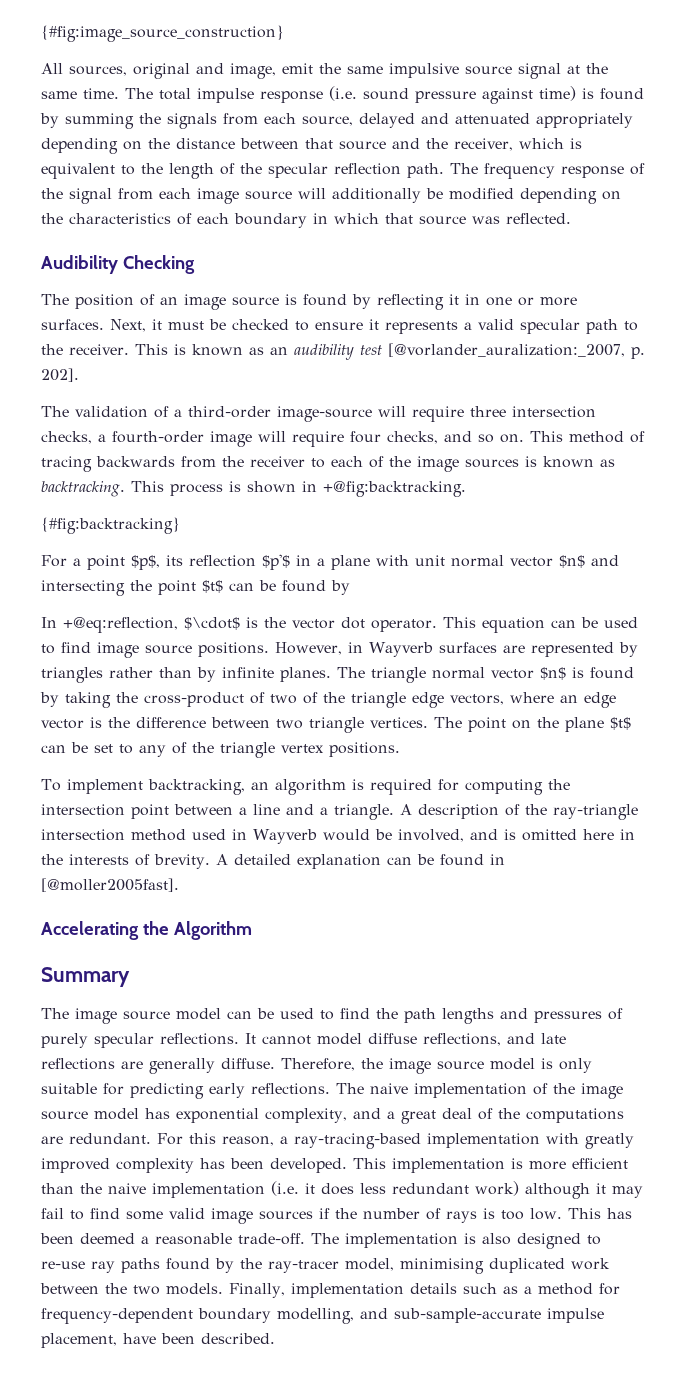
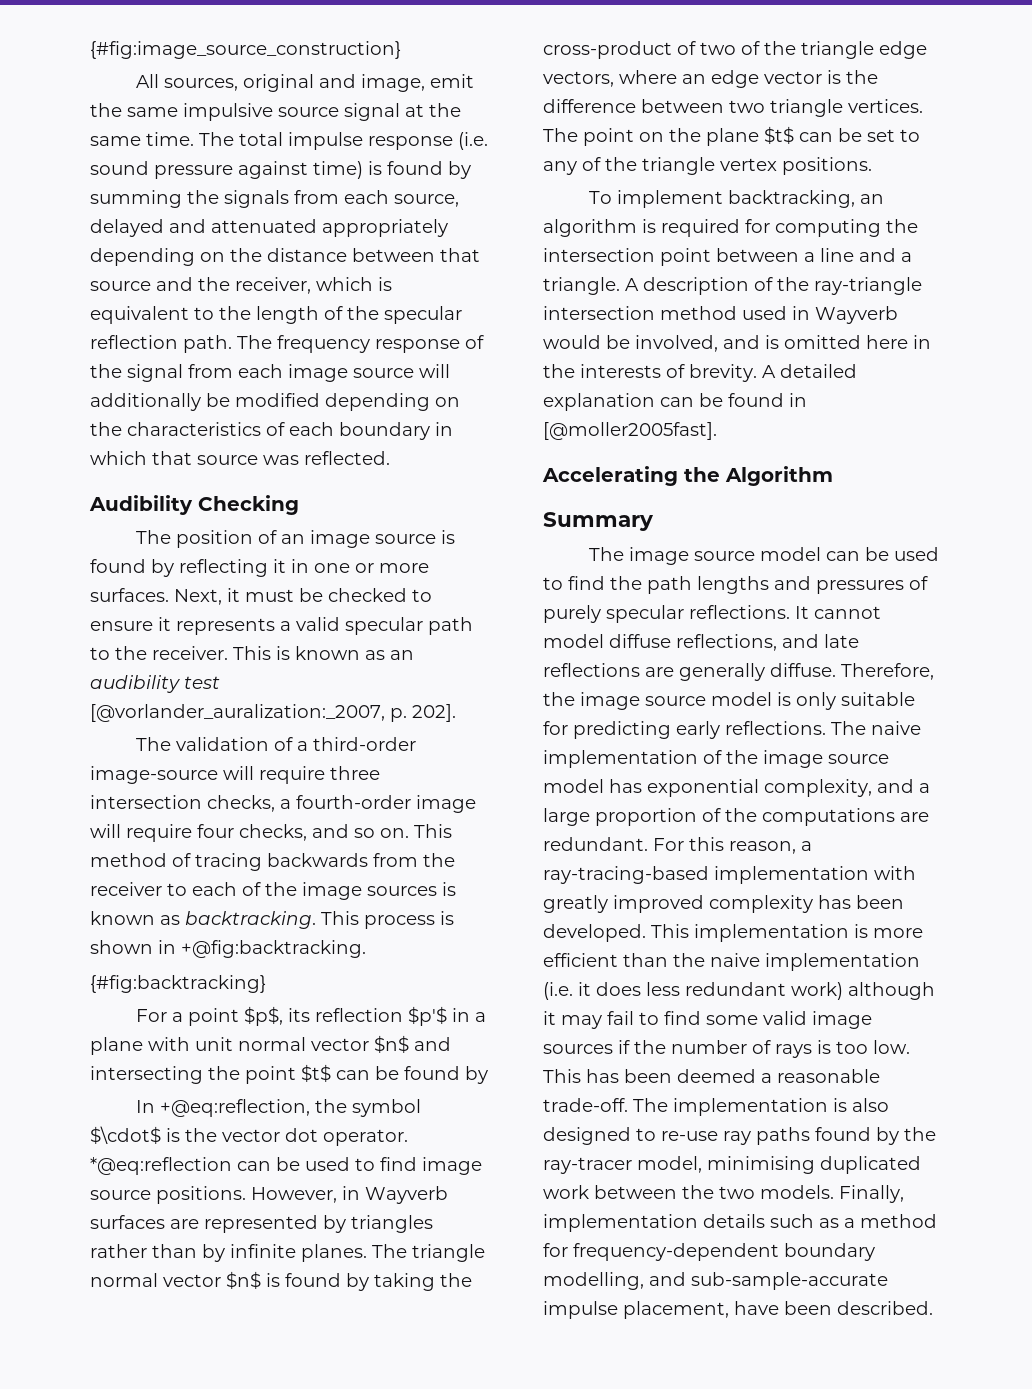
- In +@eq:reflection, $\cdot$ is the vector dot operator.
+ In +@eq:reflection, the symbol $\cdot$ is the vector dot operator.
- This equation can be used to find image source positions.
+ *@eq:reflection can be used to find image source positions.
- The naive implementation of the image source model has exponential complexity, and a great deal of the computations are redundant.
+ The naive implementation of the image source model has exponential complexity, and a large proportion of the computations are redundant.

